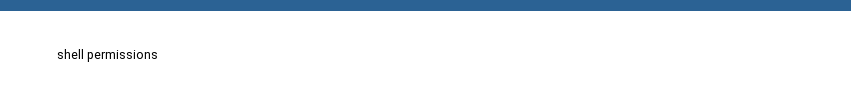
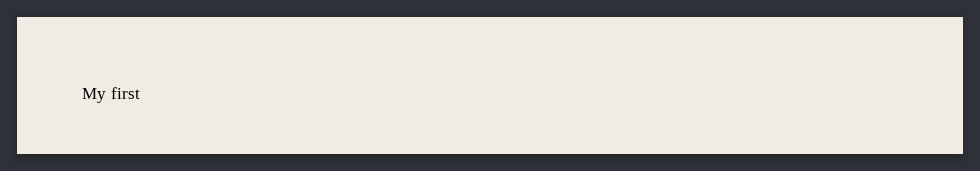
- shell permissions
+ My first

